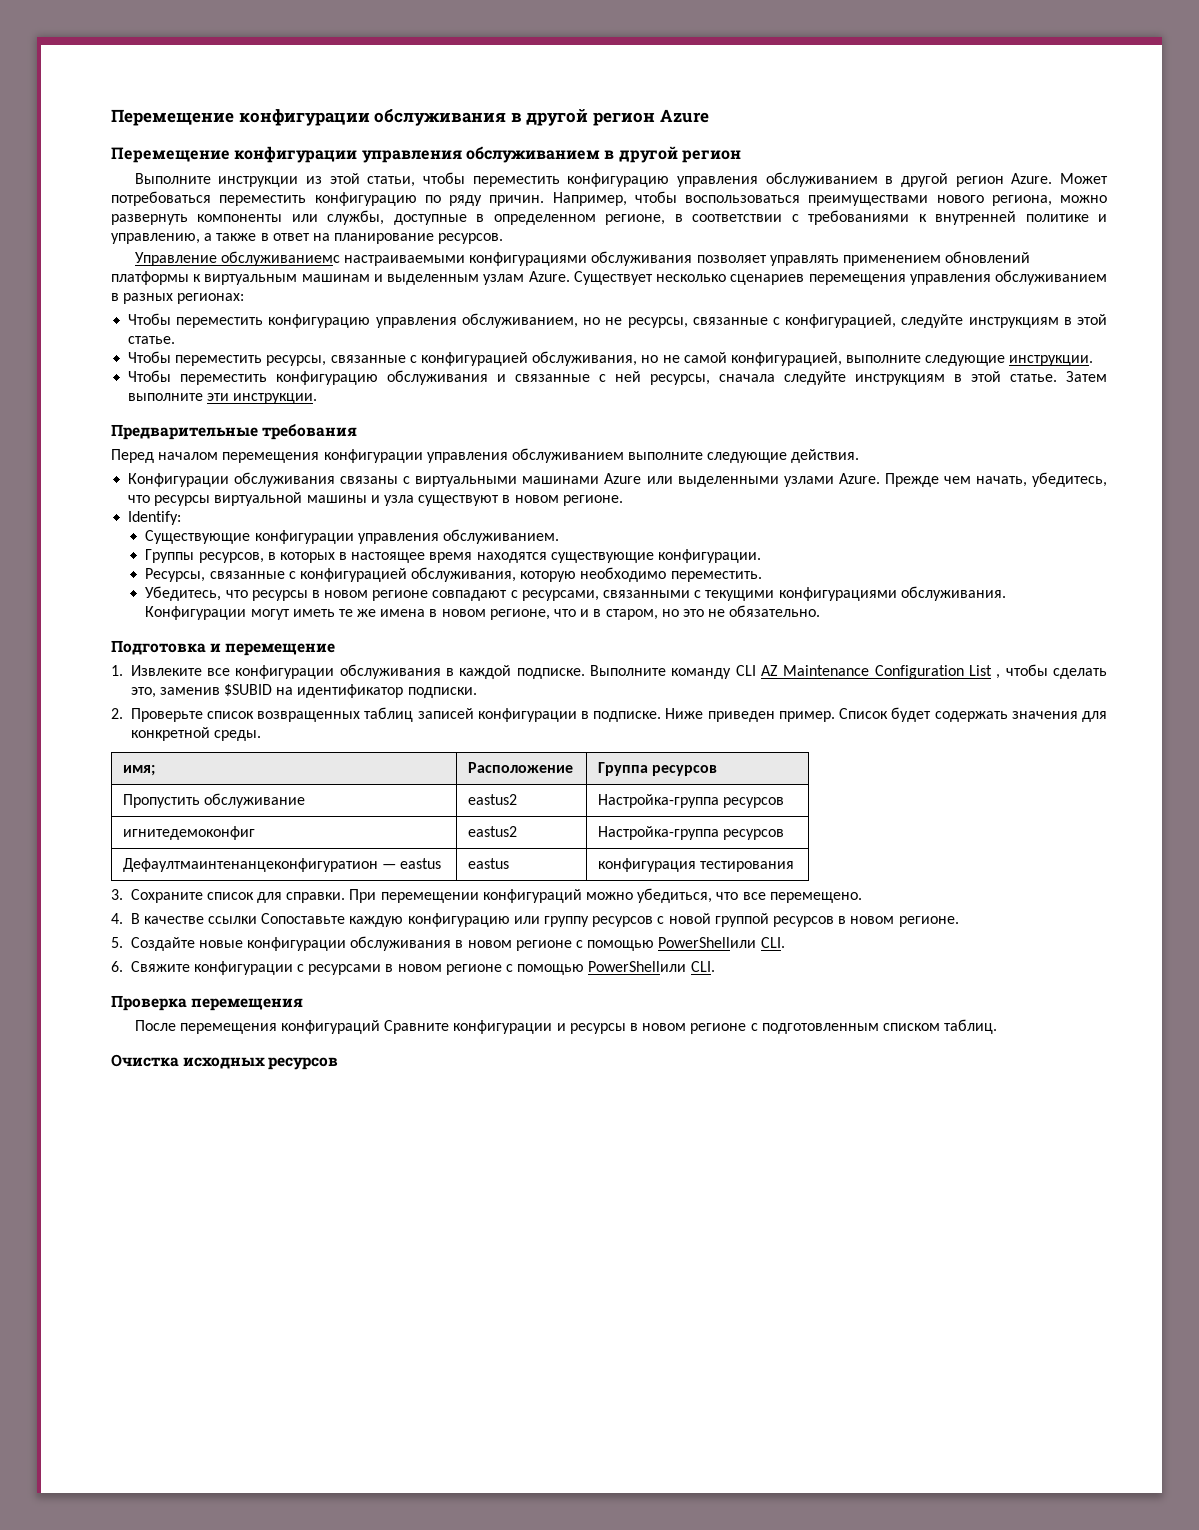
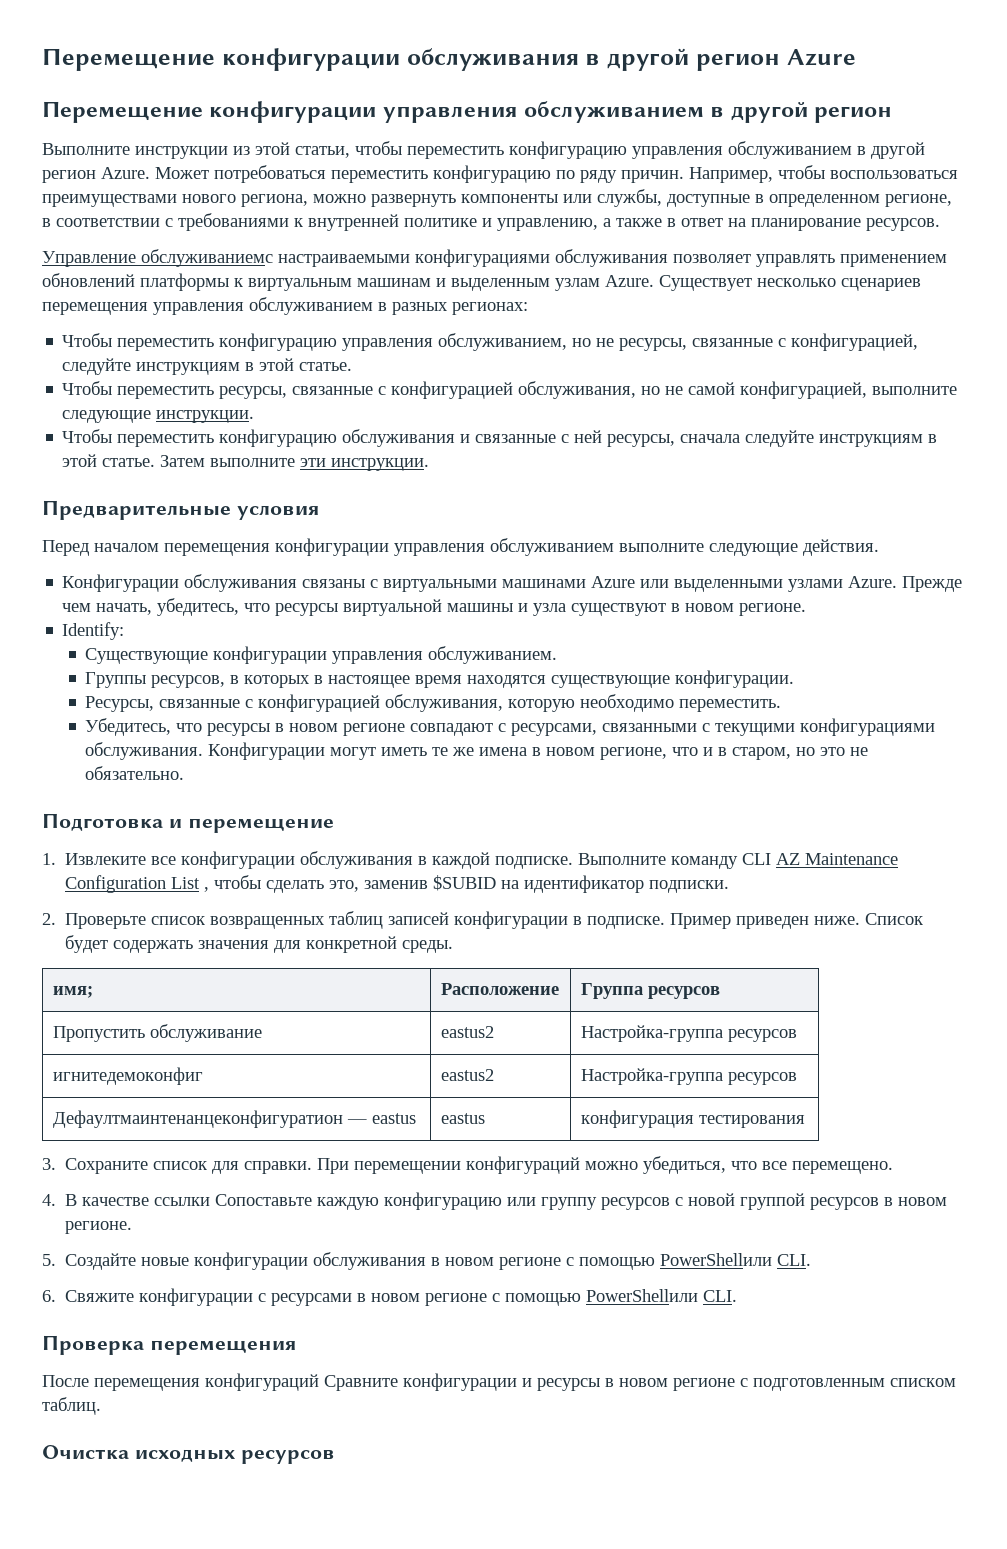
- Предварительные требования
+ Предварительные условия
- Ниже приведен пример.
+ Пример приведен ниже.

